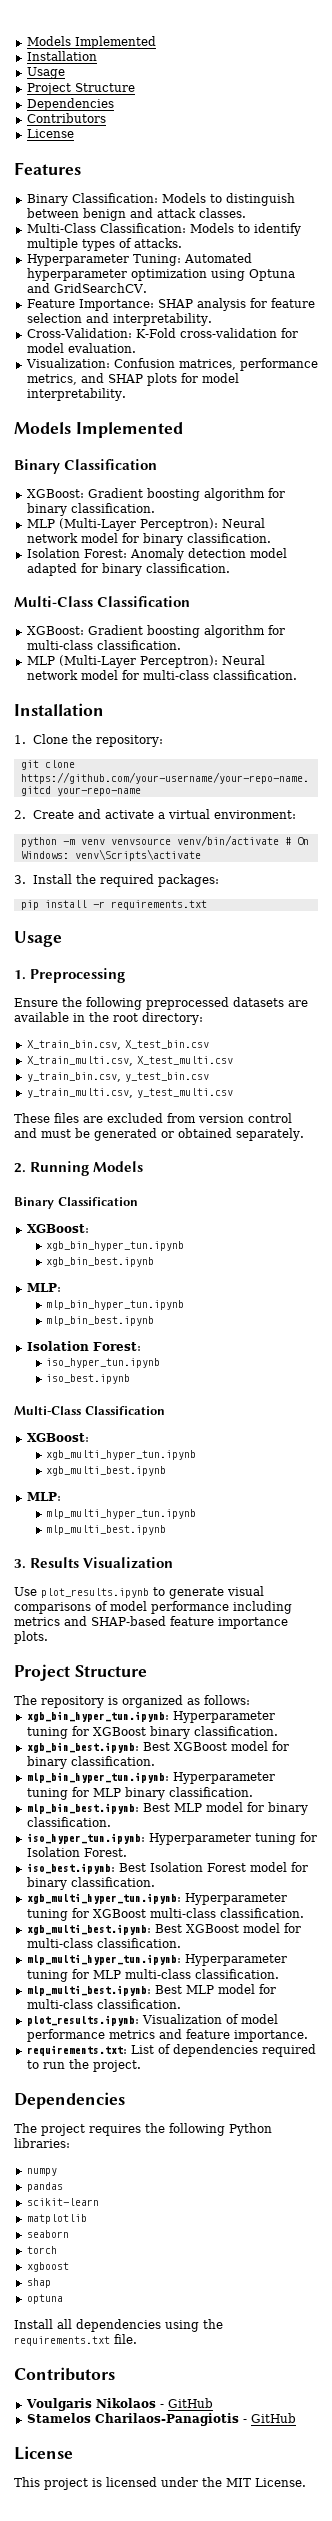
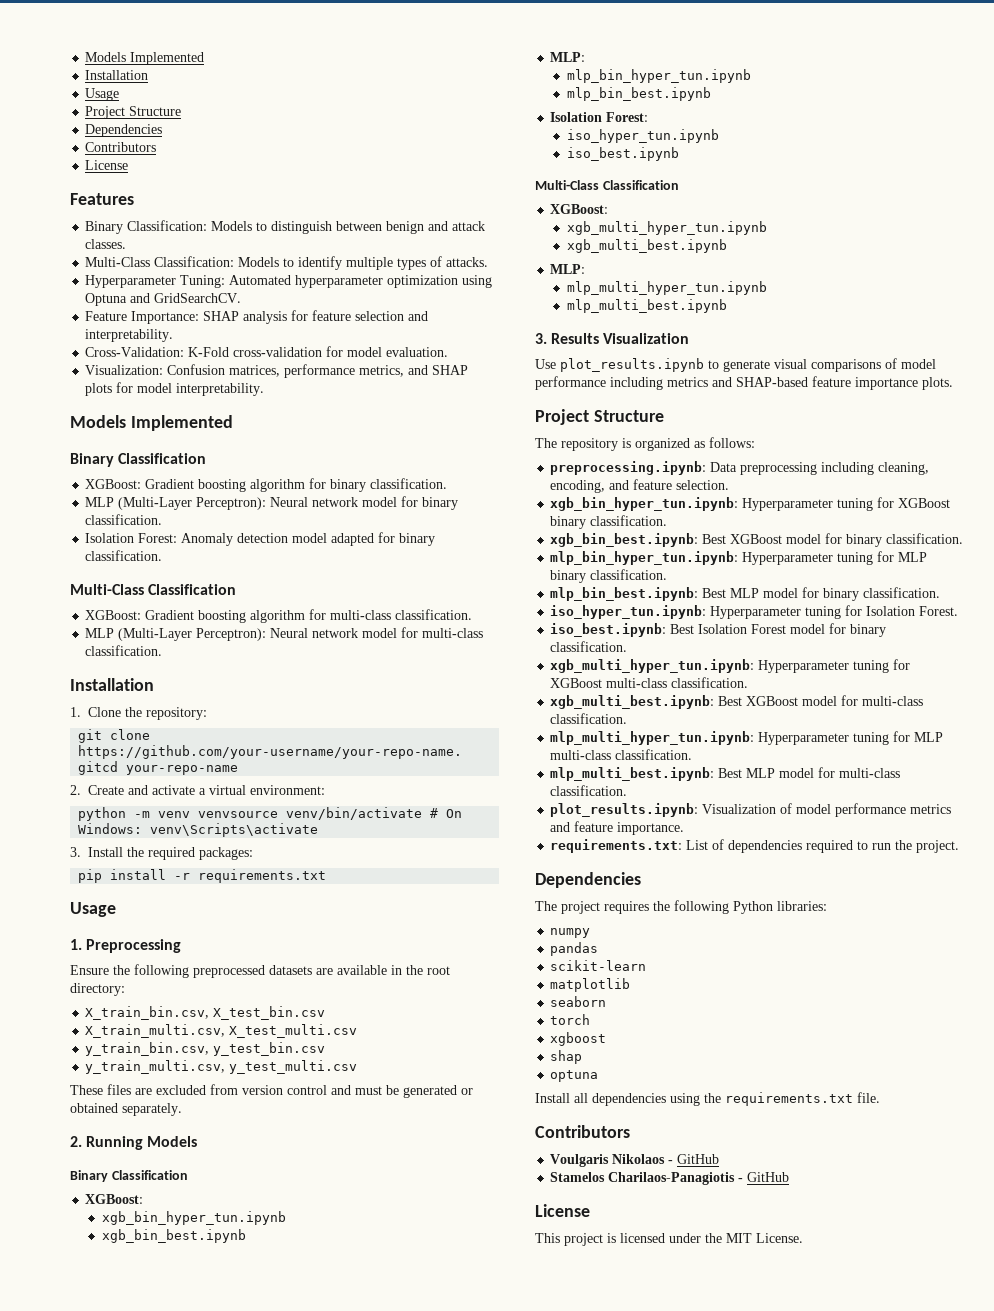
+ preprocessing.ipynb: Data preprocessing including cleaning, encoding, and feature selection.

